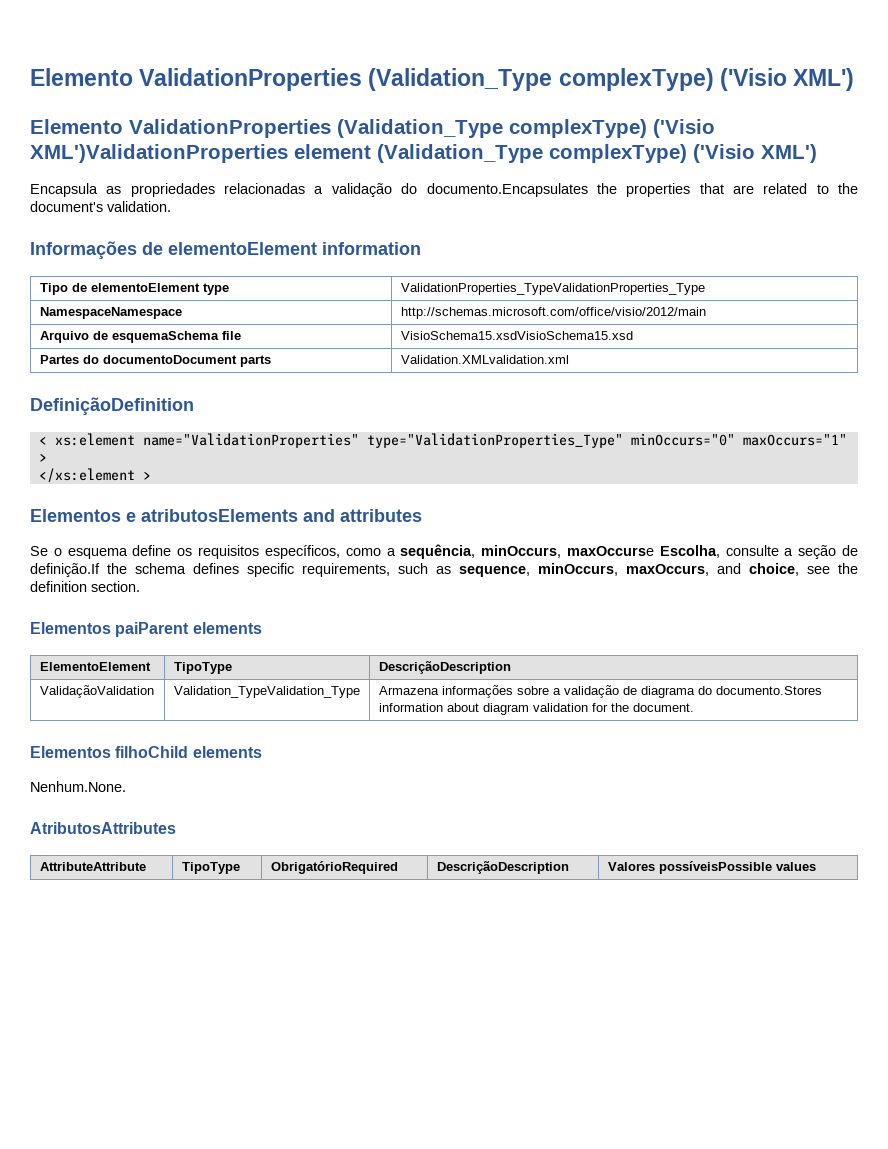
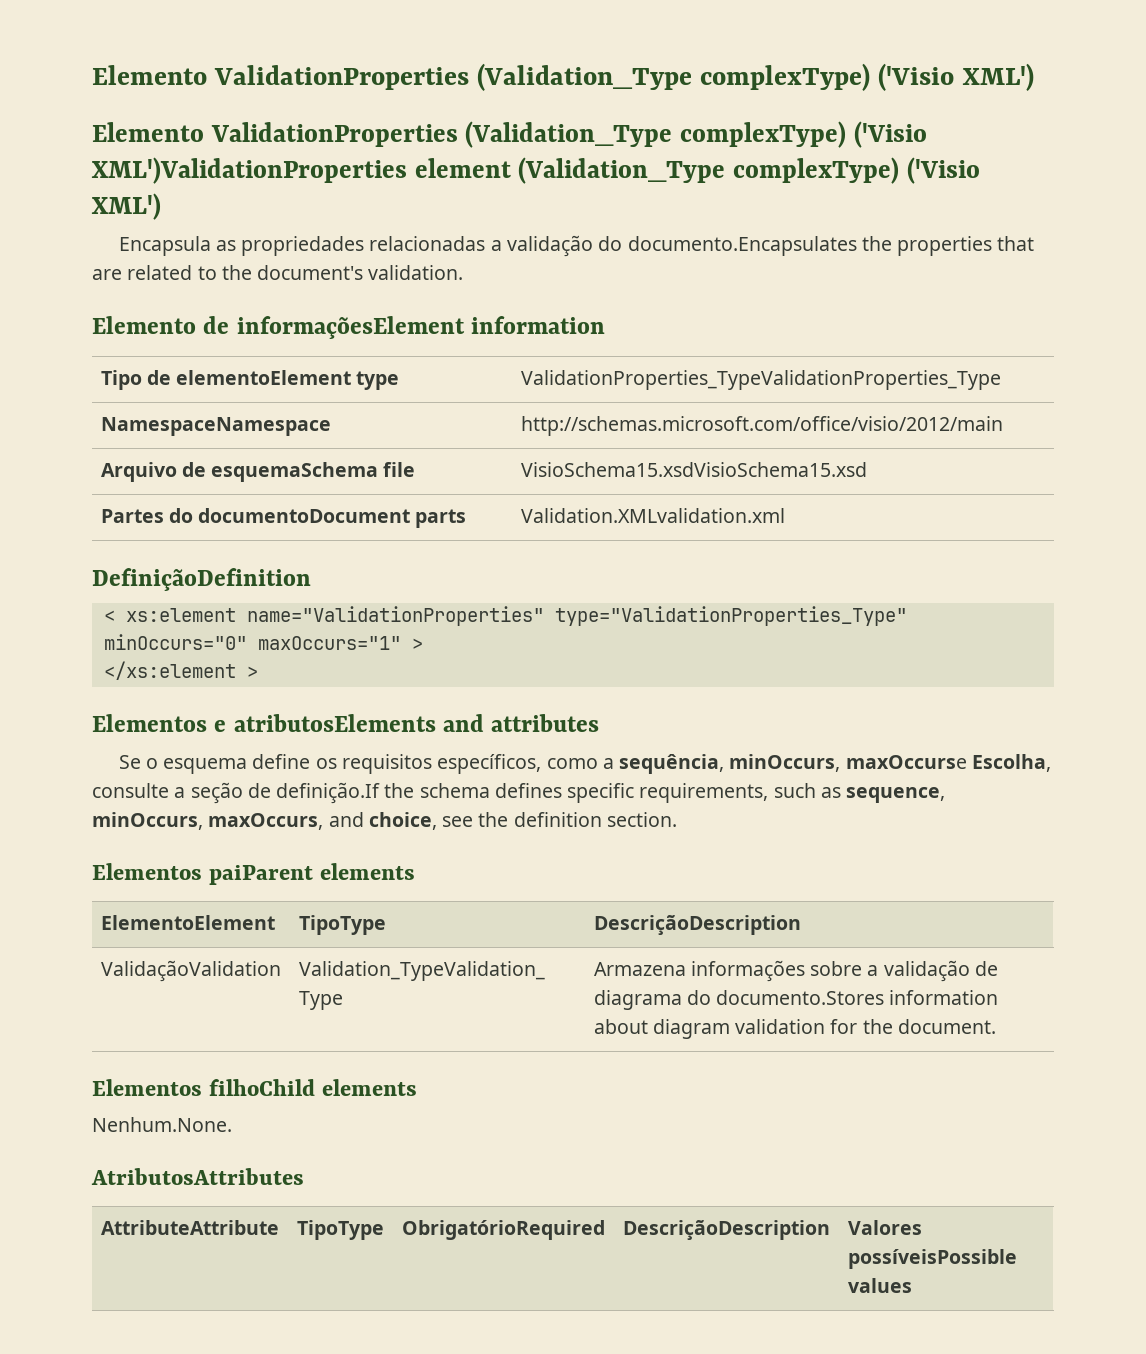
- Informações de elementoElement information
+ Elemento de informaçõesElement information

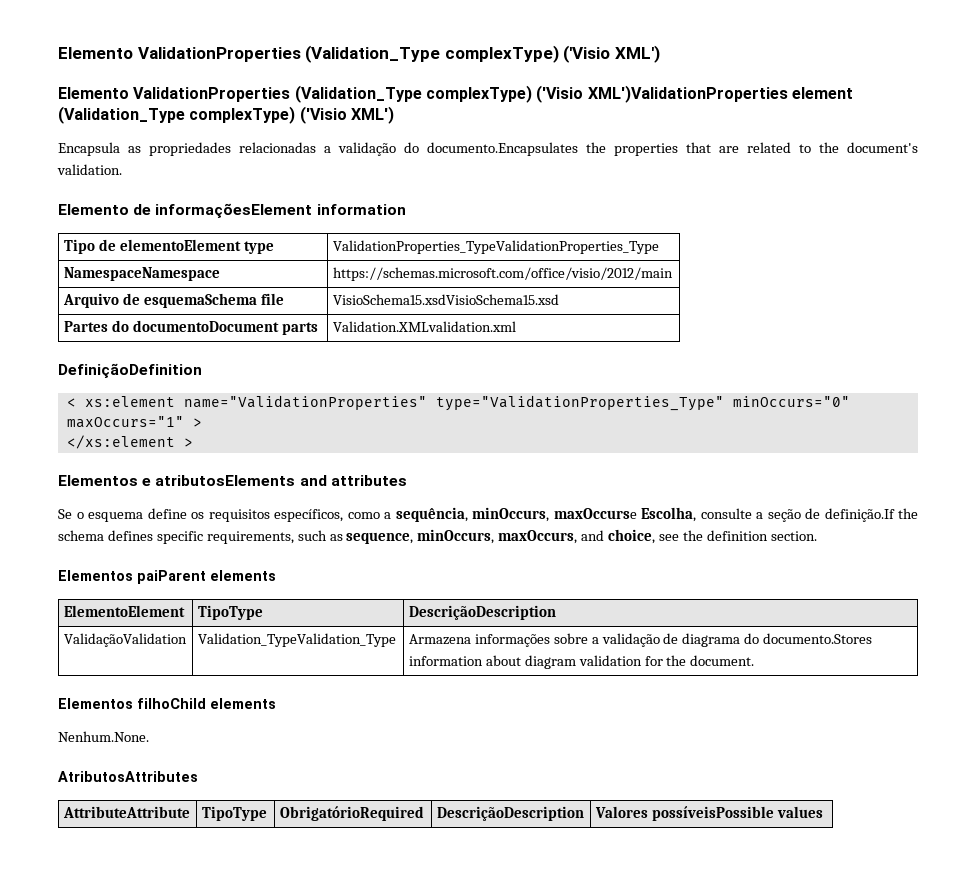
- NamespaceNamespace | http://schemas.microsoft.com/office/visio/2012/main
+ NamespaceNamespace | https://schemas.microsoft.com/office/visio/2012/main

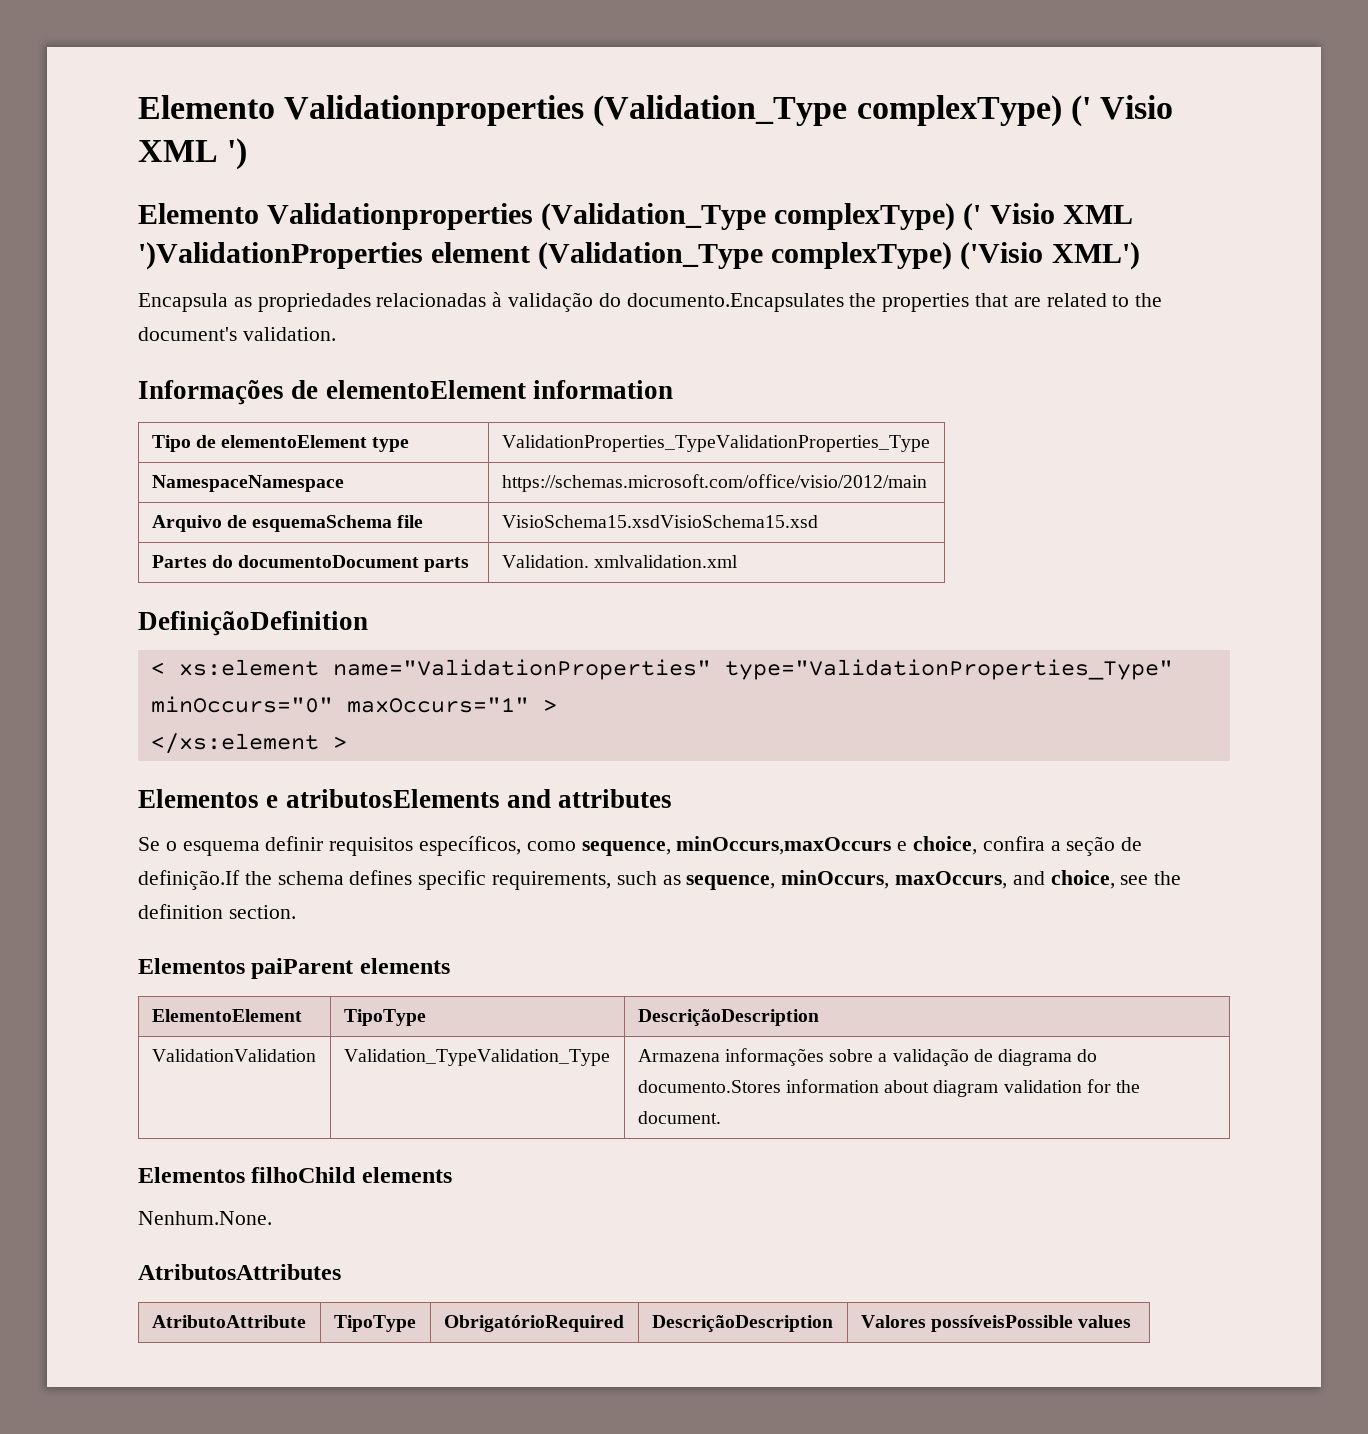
- Elemento ValidationProperties (Validation_Type complexType) ('Visio XML')
- Elemento ValidationProperties (Validation_Type complexType) ('Visio XML')ValidationProperties element (Validation_Type complexType) ('Visio XML')
+ Elemento Validationproperties (Validation_Type complexType) (' Visio XML ')
+ Elemento Validationproperties (Validation_Type complexType) (' Visio XML ')ValidationProperties element (Validation_Type complexType) ('Visio XML')
- Encapsula as propriedades relacionadas a validação do documento.Encapsulates the properties that are related to the document's validation.
+ Encapsula as propriedades relacionadas à validação do documento.Encapsulates the properties that are related to the document's validation.
- Elemento de informaçõesElement information
+ Informações de elementoElement information
- Partes do documentoDocument parts | Validation.XMLvalidation.xml
+ Partes do documentoDocument parts | Validation. xmlvalidation.xml
- Se o esquema define os requisitos específicos, como a sequência, minOccurs, maxOccurse Escolha, consulte a seção de definição.If the schema defines specific requirements, such as sequence, minOccurs, maxOccurs, and choice, see the definition section.
+ Se o esquema definir requisitos específicos, como sequence, minOccurs,maxOccurs e choice, confira a seção de definição.If the schema defines specific requirements, such as sequence, minOccurs, maxOccurs, and choice, see the definition section.
- ValidaçãoValidation | Validation_TypeValidation_Type | Armazena informações sobre a validação de diagrama do documento.Stores information about diagram validation for the document.
+ ValidationValidation | Validation_TypeValidation_Type | Armazena informações sobre a validação de diagrama do documento.Stores information about diagram validation for the document.
- AttributeAttribute | TipoType | ObrigatórioRequired | DescriçãoDescription | Valores possíveisPossible values
+ AtributoAttribute | TipoType | ObrigatórioRequired | DescriçãoDescription | Valores possíveisPossible values

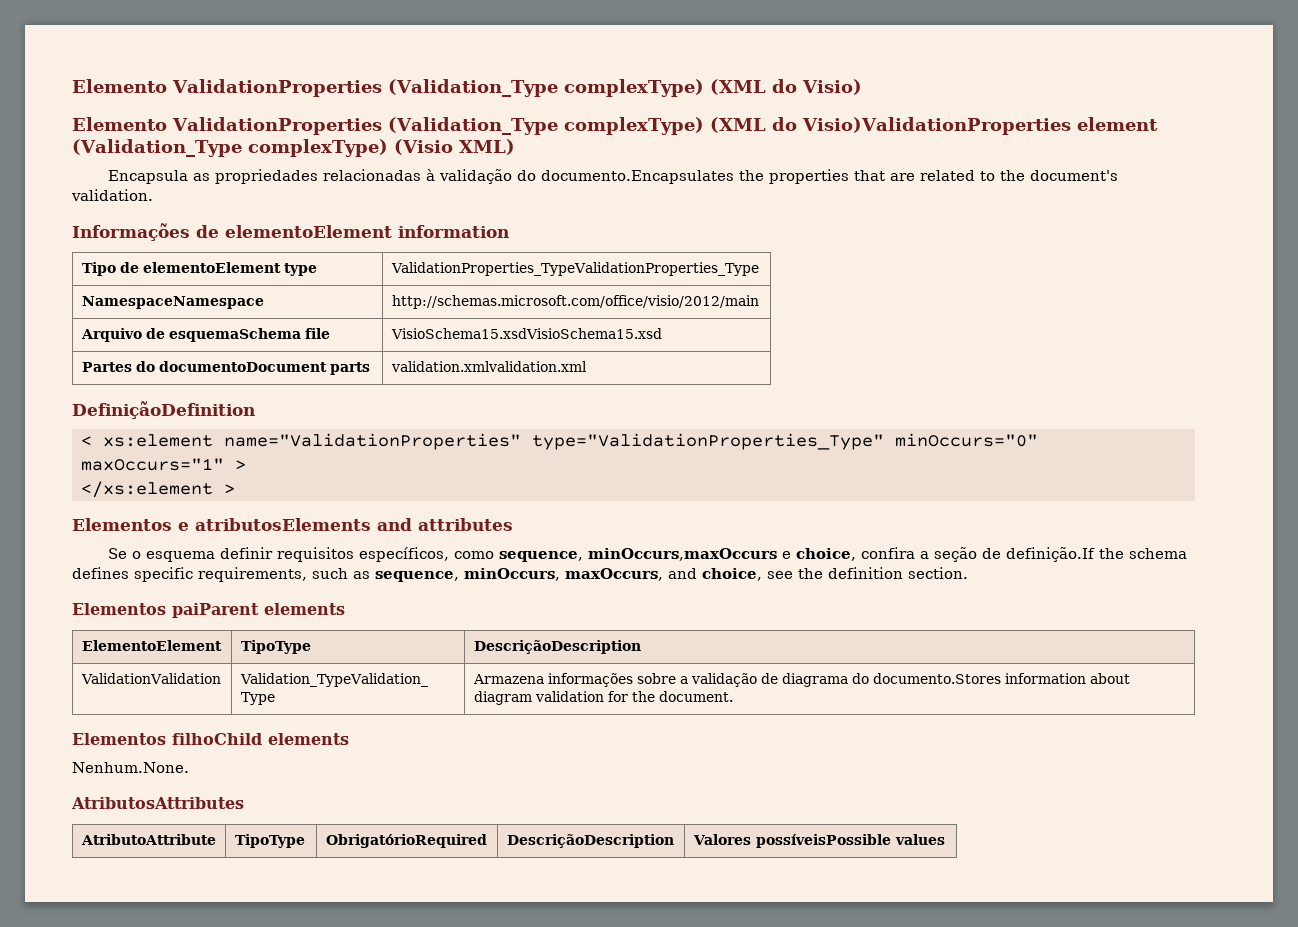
- Elemento Validationproperties (Validation_Type complexType) (' Visio XML ')
- Elemento Validationproperties (Validation_Type complexType) (' Visio XML ')ValidationProperties element (Validation_Type complexType) ('Visio XML')
+ Elemento ValidationProperties (Validation_Type complexType) (XML do Visio)
+ Elemento ValidationProperties (Validation_Type complexType) (XML do Visio)ValidationProperties element (Validation_Type complexType) (Visio XML)
- NamespaceNamespace | https://schemas.microsoft.com/office/visio/2012/main
+ NamespaceNamespace | http://schemas.microsoft.com/office/visio/2012/main
- Partes do documentoDocument parts | Validation. xmlvalidation.xml
+ Partes do documentoDocument parts | validation.xmlvalidation.xml

